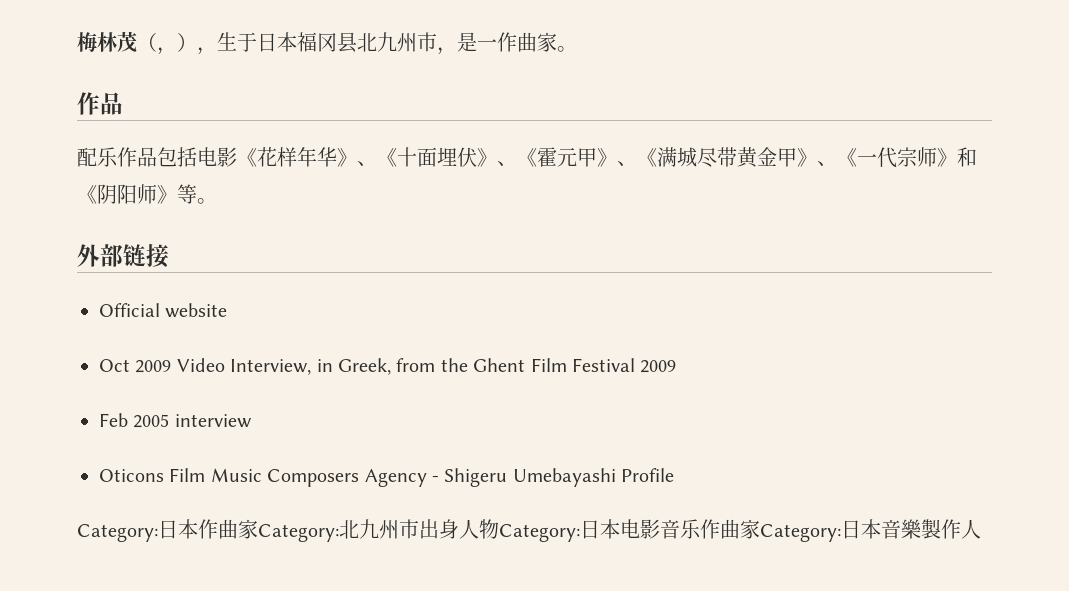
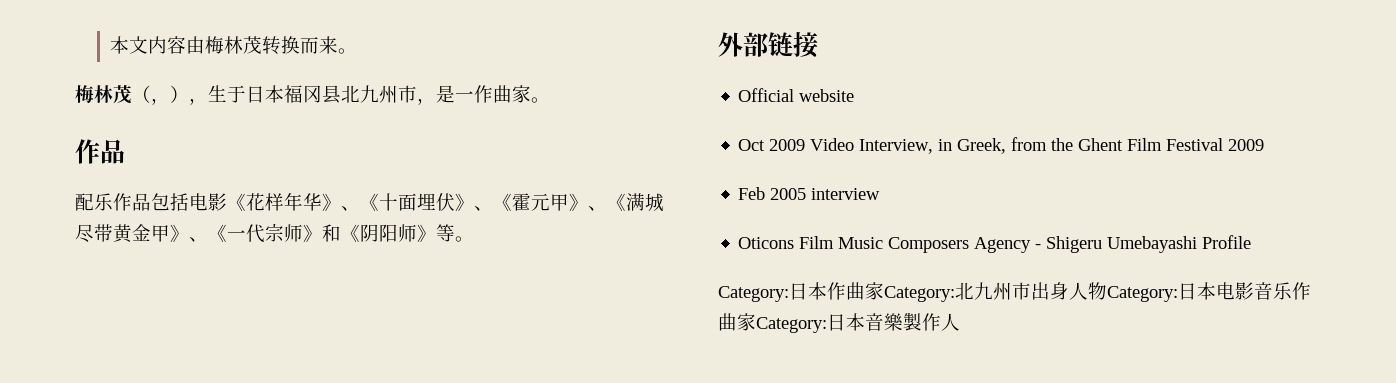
+ 本文内容由梅林茂转换而来。

